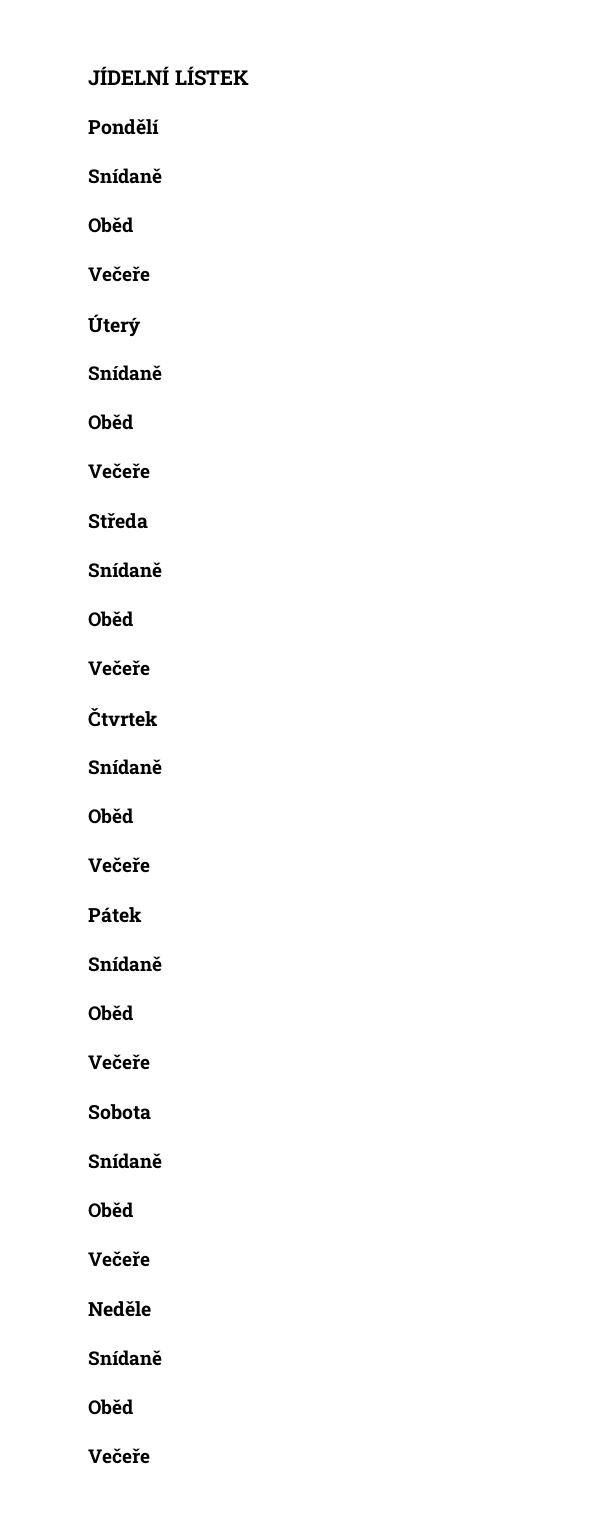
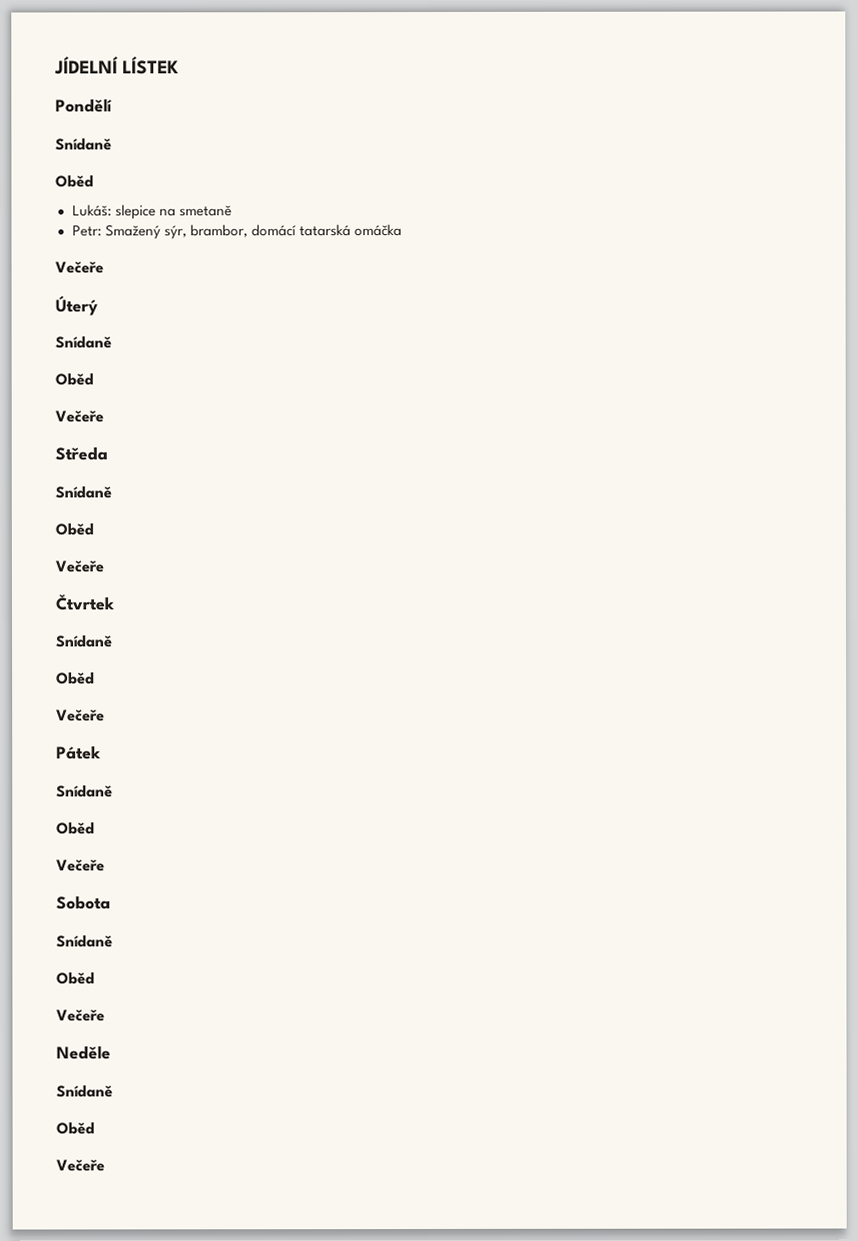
+ Lukáš: slepice na smetaně
+ Petr: Smažený sýr, brambor, domácí tatarská omáčka

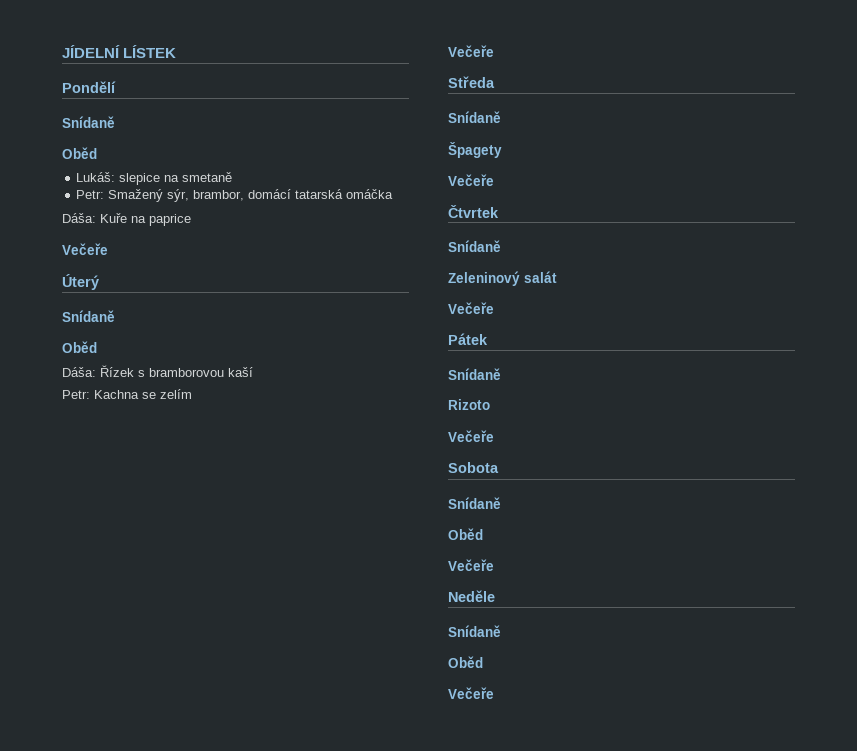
+ Dáša: Kuře na paprice
+ Dáša: Řízek s bramborovou kaší
+ Petr: Kachna se zelím
  Středa
  Snídaně
- Oběd
+ Špagety
  Čtvrtek
  Snídaně
- Oběd
+ Zeleninový salát
  Pátek
  Snídaně
- Oběd
+ Rizoto

